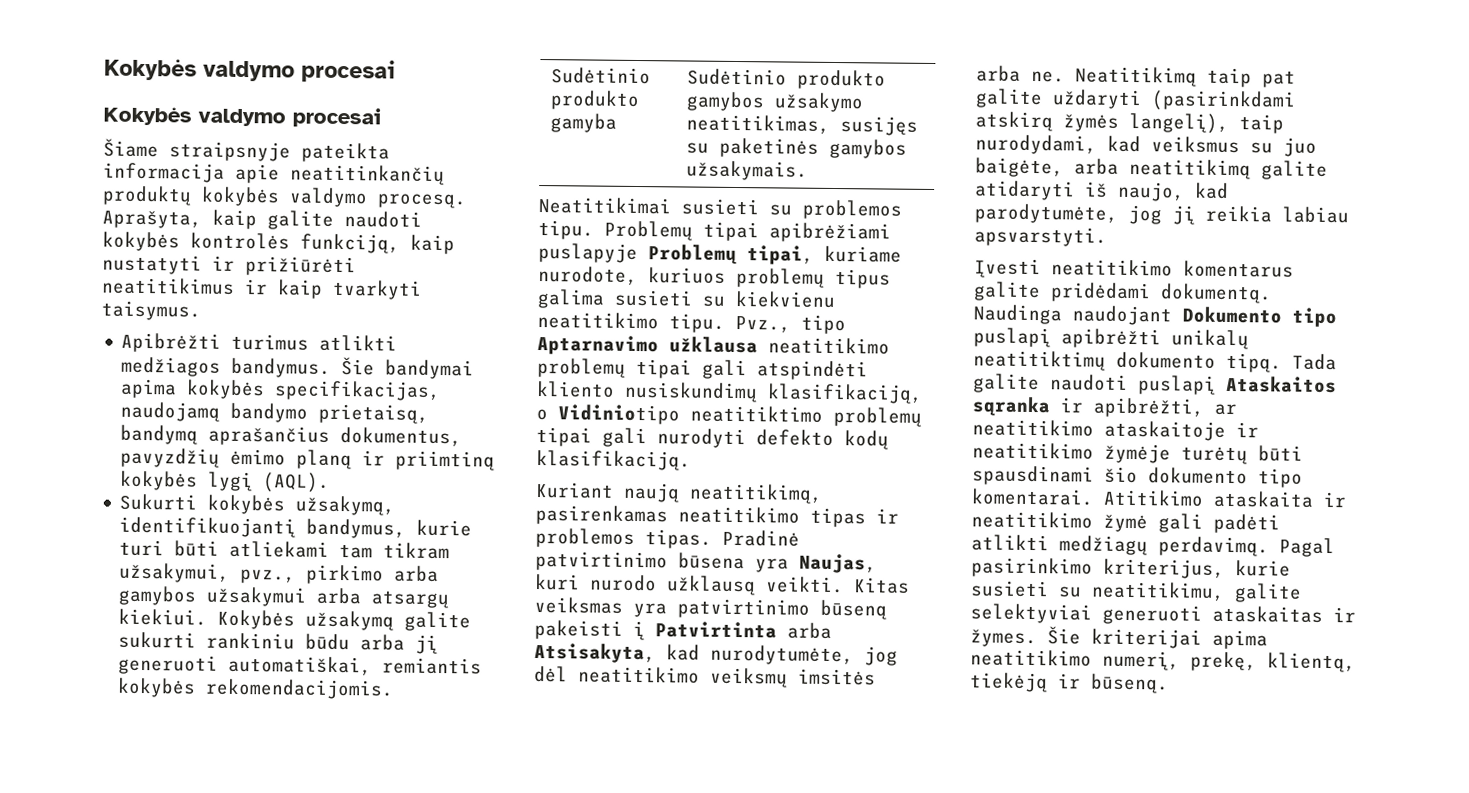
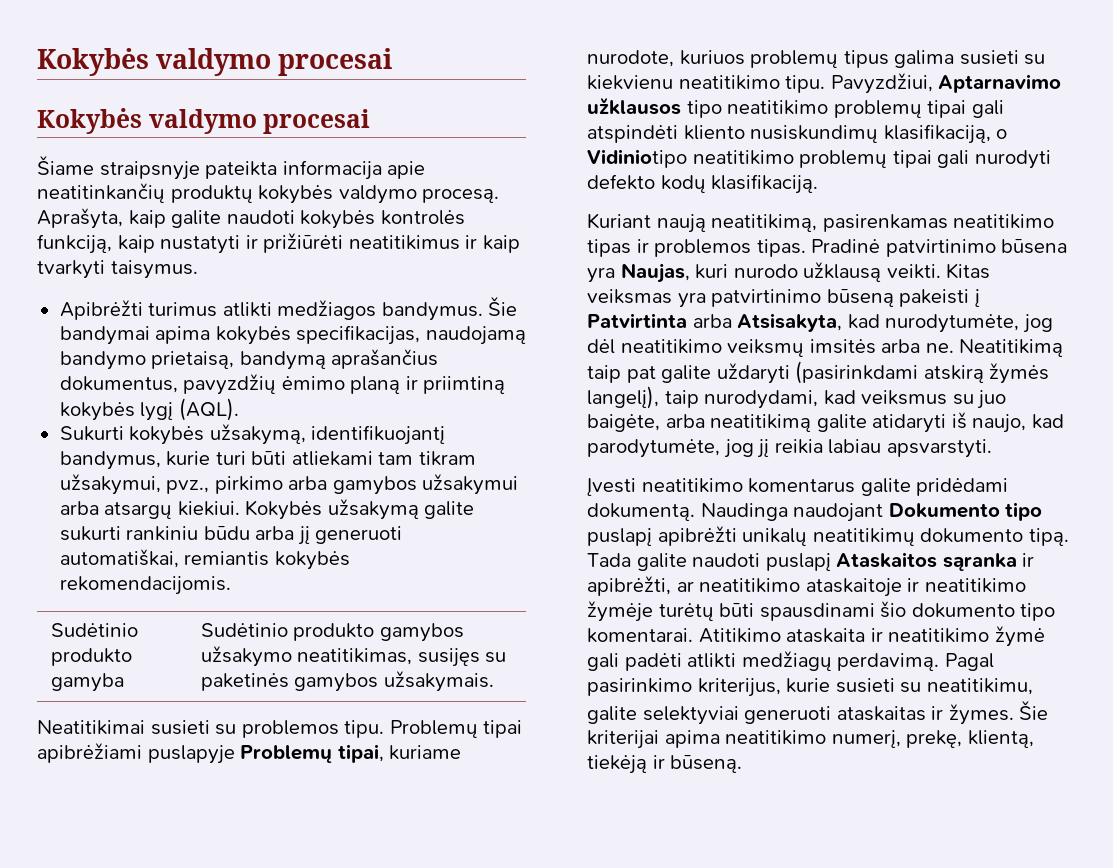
- Pvz., tipo Aptarnavimo užklausa neatitikimo problemų tipai gali atspindėti kliento nusiskundimų klasifikaciją, o Vidiniotipo neatitiktimo problemų tipai gali nurodyti defekto kodų klasifikaciją.
+ Pavyzdžiui, Aptarnavimo užklausos tipo neatitikimo problemų tipai gali atspindėti kliento nusiskundimų klasifikaciją, o Vidiniotipo neatitikimo problemų tipai gali nurodyti defekto kodų klasifikaciją.
- Naudinga naudojant Dokumento tipo puslapį apibrėžti unikalų neatitiktimų dokumento tipą.
+ Naudinga naudojant Dokumento tipo puslapį apibrėžti unikalų neatitikimų dokumento tipą.

